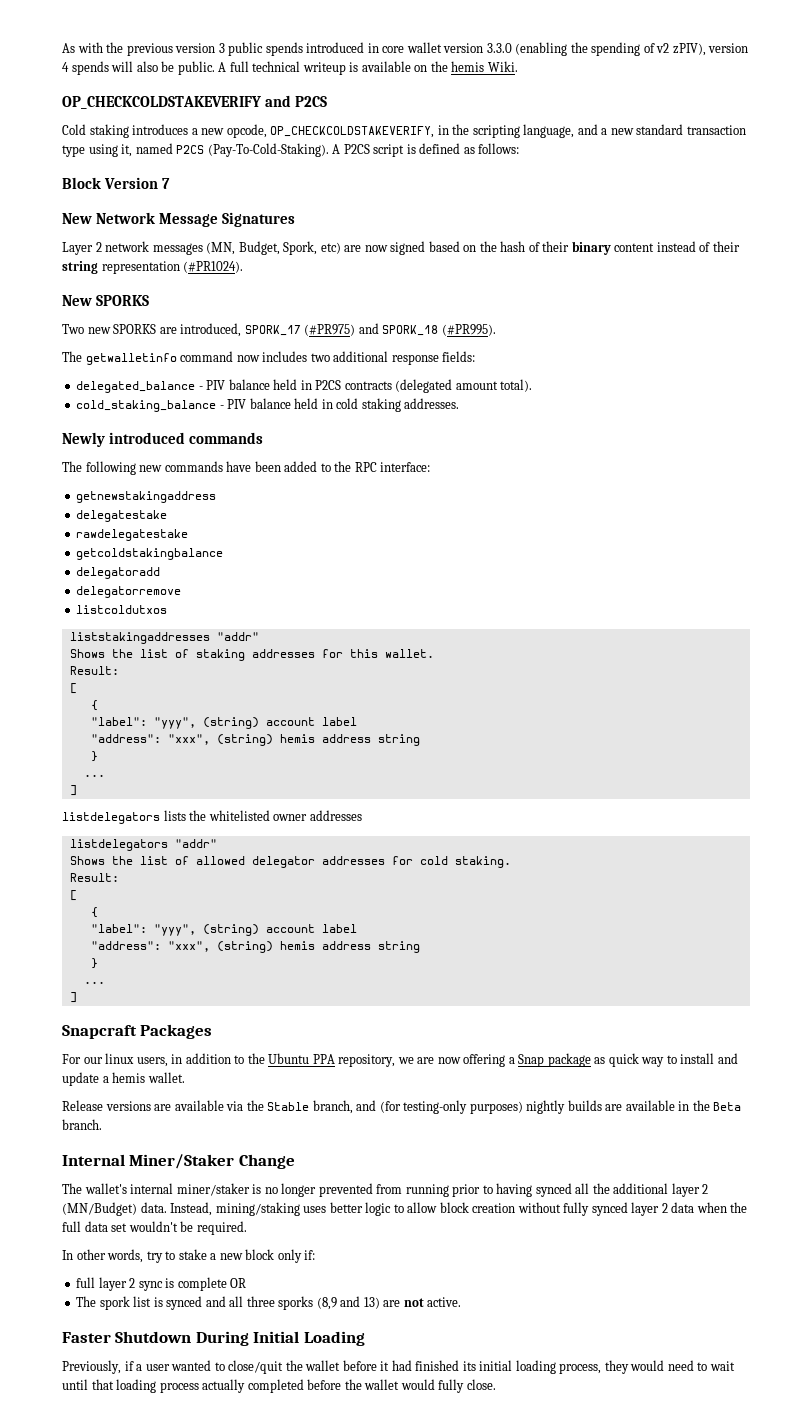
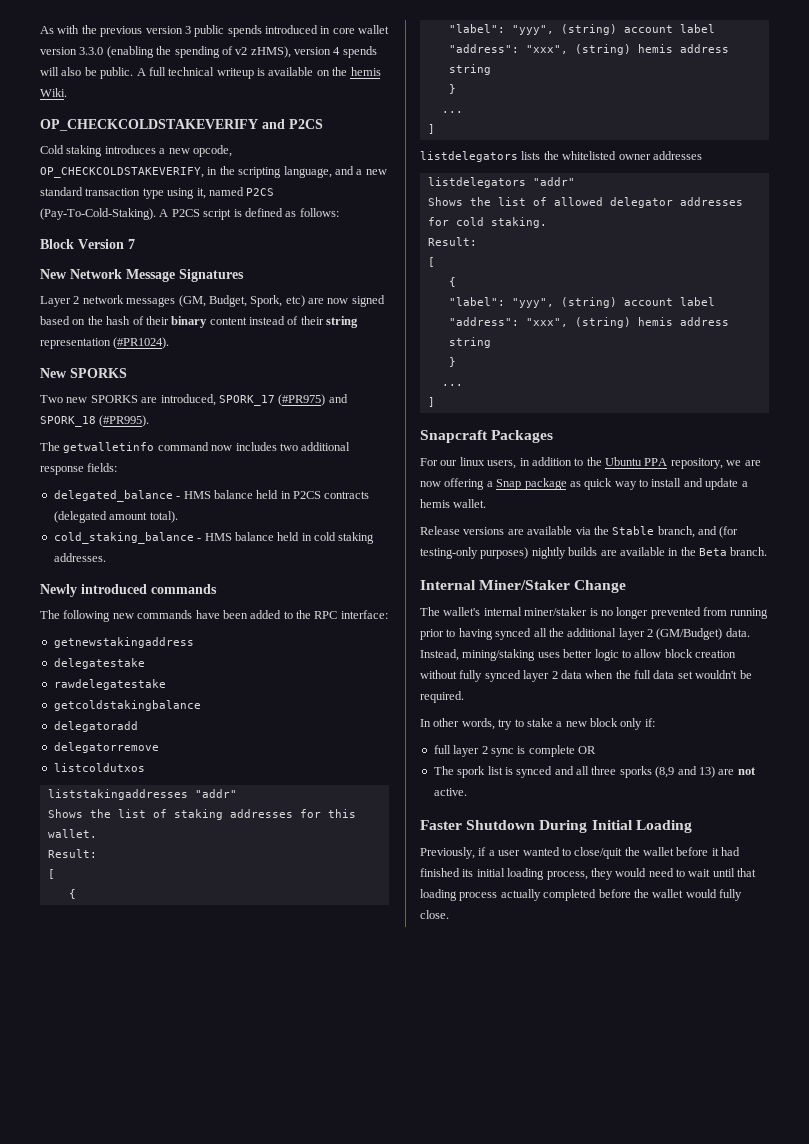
- As with the previous version 3 public spends introduced in core wallet version 3.3.0 (enabling the spending of v2 zPIV), version 4 spends will also be public.
+ As with the previous version 3 public spends introduced in core wallet version 3.3.0 (enabling the spending of v2 zHMS), version 4 spends will also be public.
- Layer 2 network messages (MN, Budget, Spork, etc) are now signed based on the hash of their binary content instead of their string representation (#PR1024).
+ Layer 2 network messages (GM, Budget, Spork, etc) are now signed based on the hash of their binary content instead of their string representation (#PR1024).
- delegated_balance - PIV balance held in P2CS contracts (delegated amount total).
+ delegated_balance - HMS balance held in P2CS contracts (delegated amount total).
- cold_staking_balance - PIV balance held in cold staking addresses.
+ cold_staking_balance - HMS balance held in cold staking addresses.
- The wallet's internal miner/staker is no longer prevented from running prior to having synced all the additional layer 2 (MN/Budget) data.
+ The wallet's internal miner/staker is no longer prevented from running prior to having synced all the additional layer 2 (GM/Budget) data.

